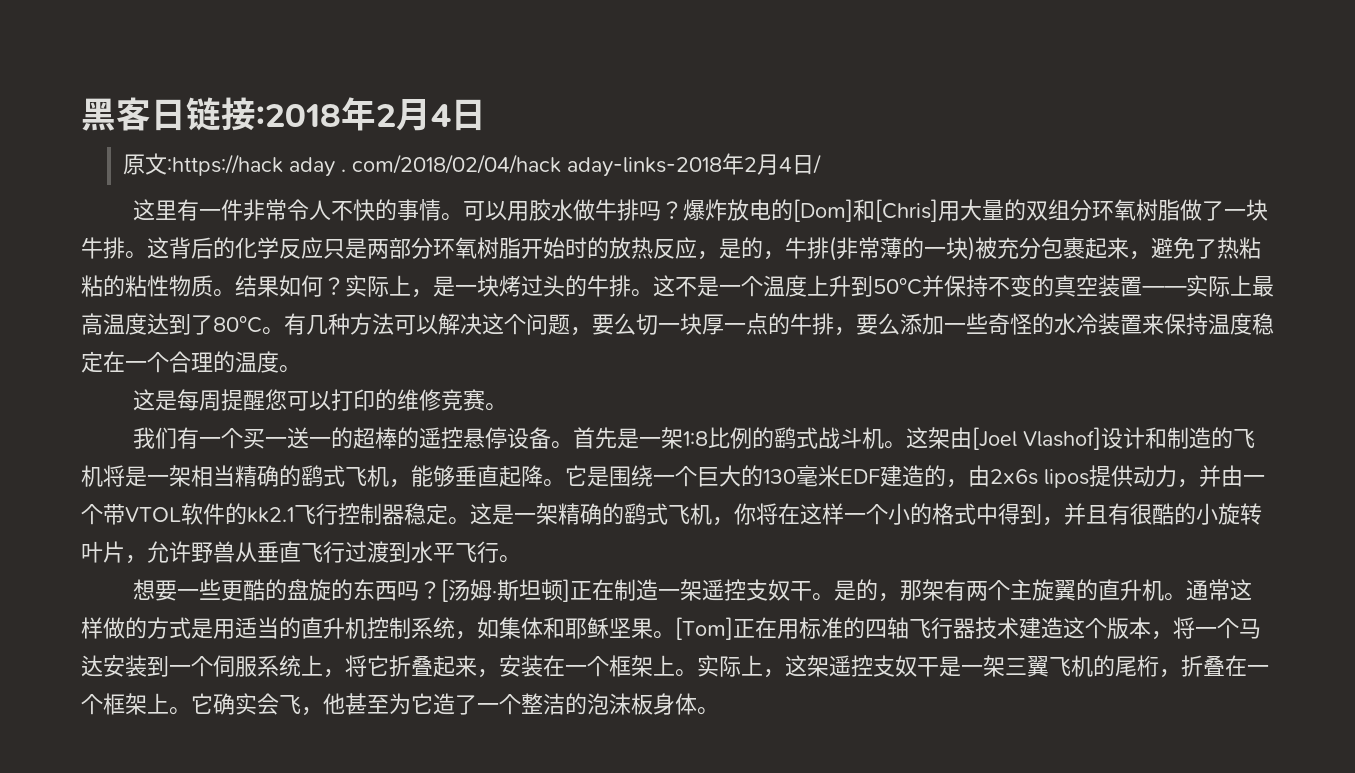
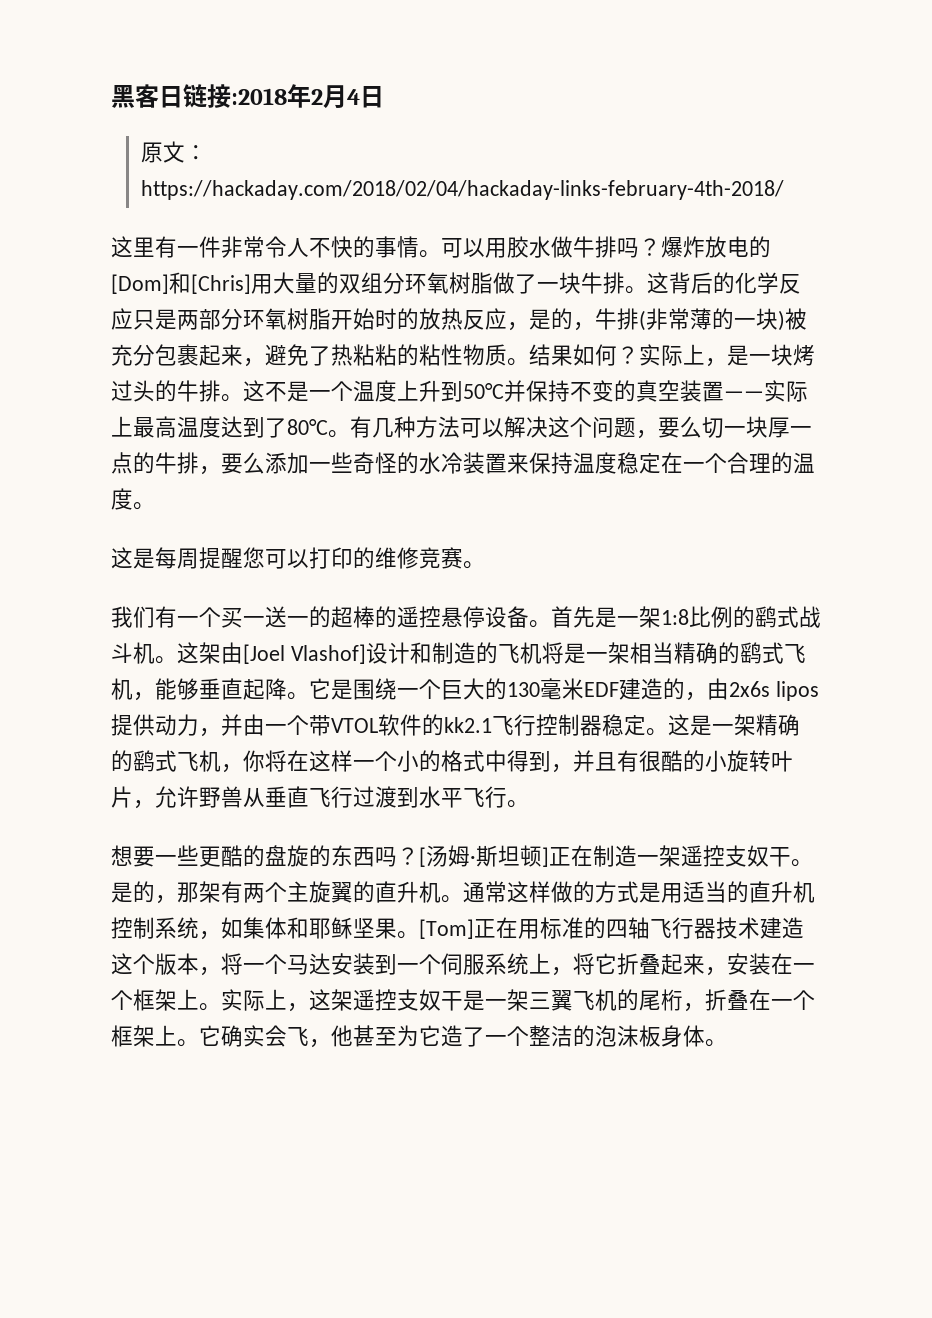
- 原文:https://hack aday . com/2018/02/04/hack aday-links-2018年2月4日/
+ 原文：https://hackaday.com/2018/02/04/hackaday-links-february-4th-2018/

